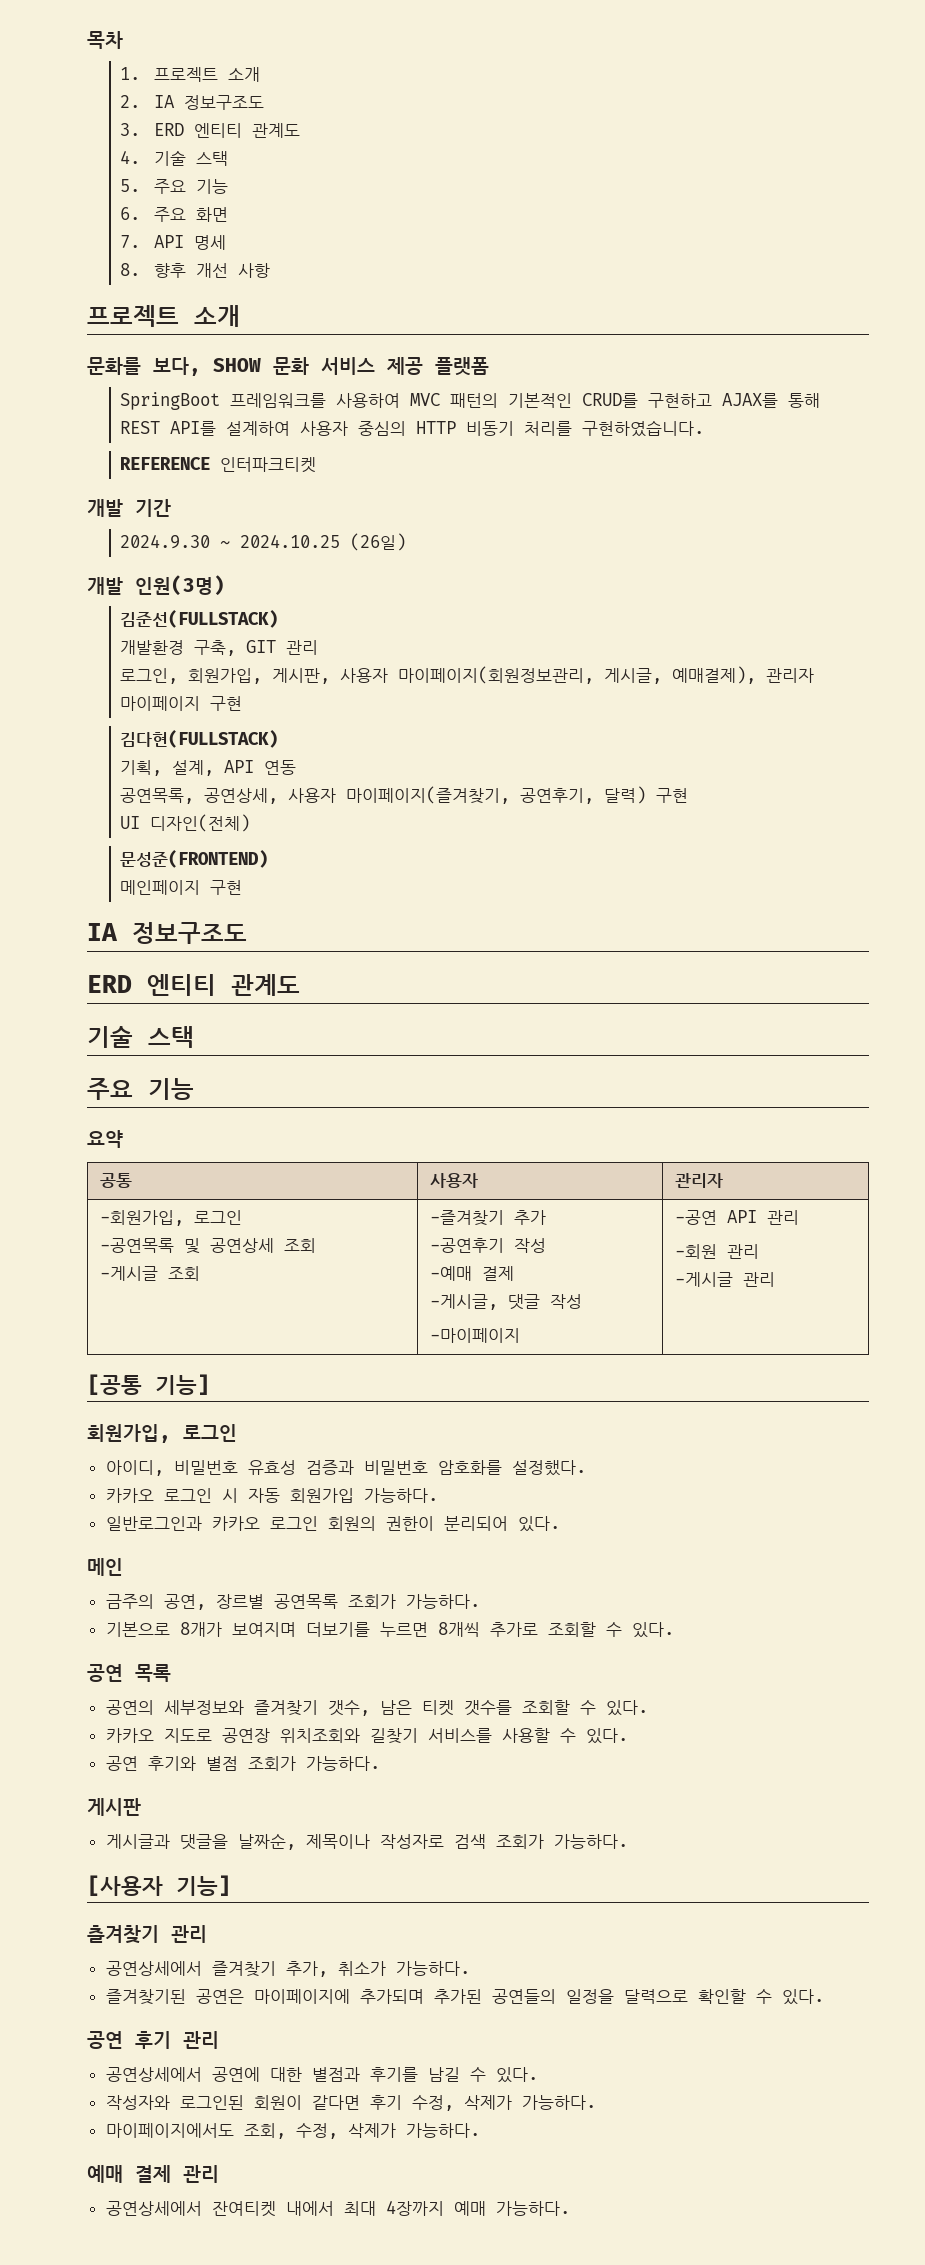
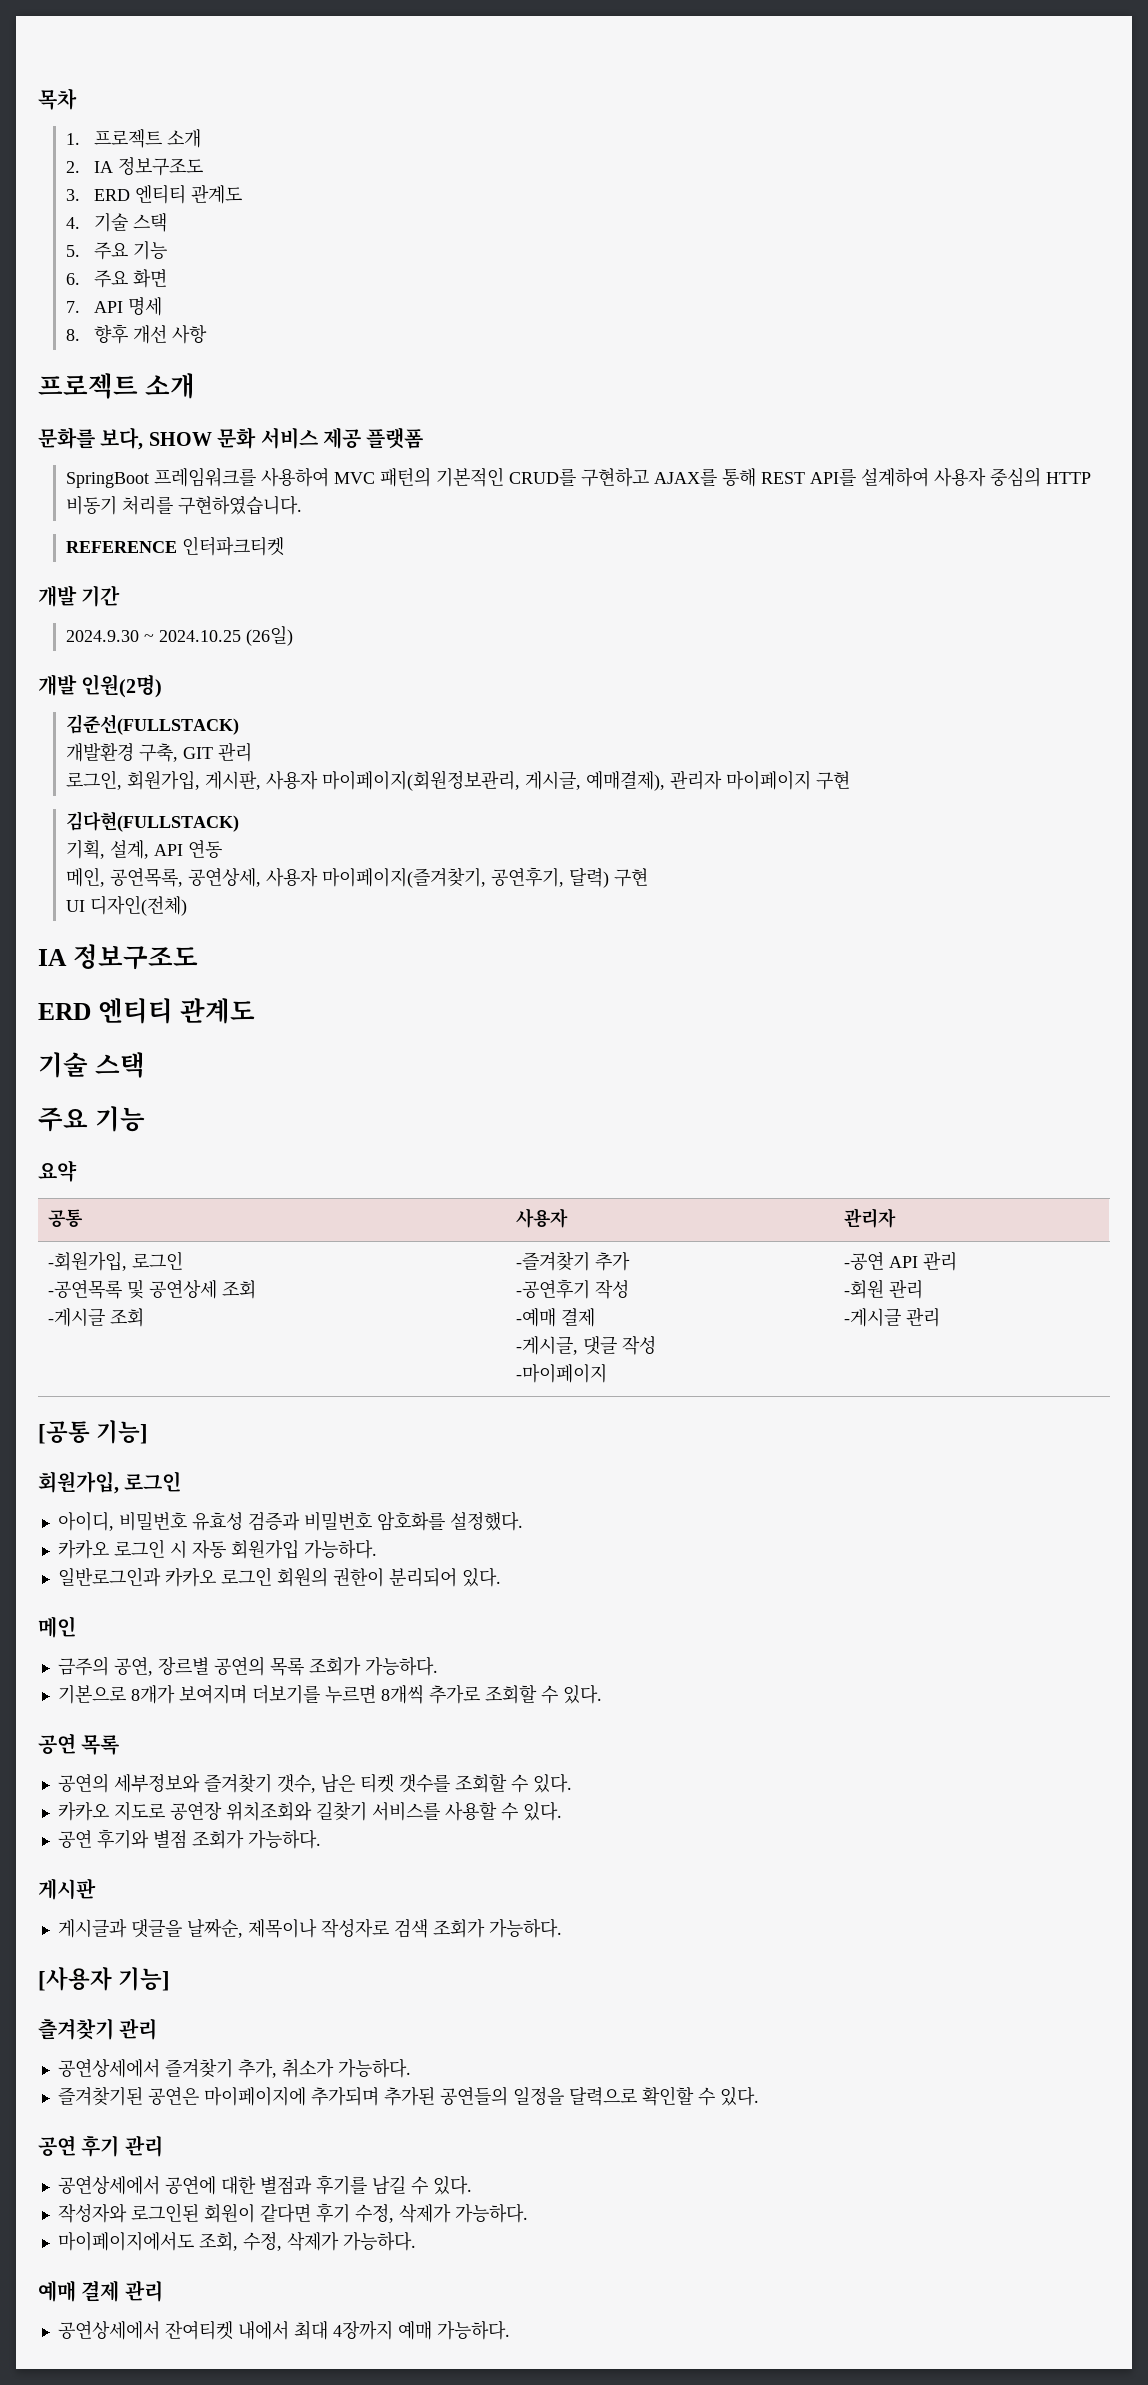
- 개발 인원(3명)
+ 개발 인원(2명)
- 공연목록, 공연상세, 사용자 마이페이지(즐겨찾기, 공연후기, 달력) 구현
+ 메인, 공연목록, 공연상세, 사용자 마이페이지(즐겨찾기, 공연후기, 달력) 구현
- 문성준(FRONTEND)
- 메인페이지 구현
- 금주의 공연, 장르별 공연목록 조회가 가능하다.
+ 금주의 공연, 장르별 공연의 목록 조회가 가능하다.

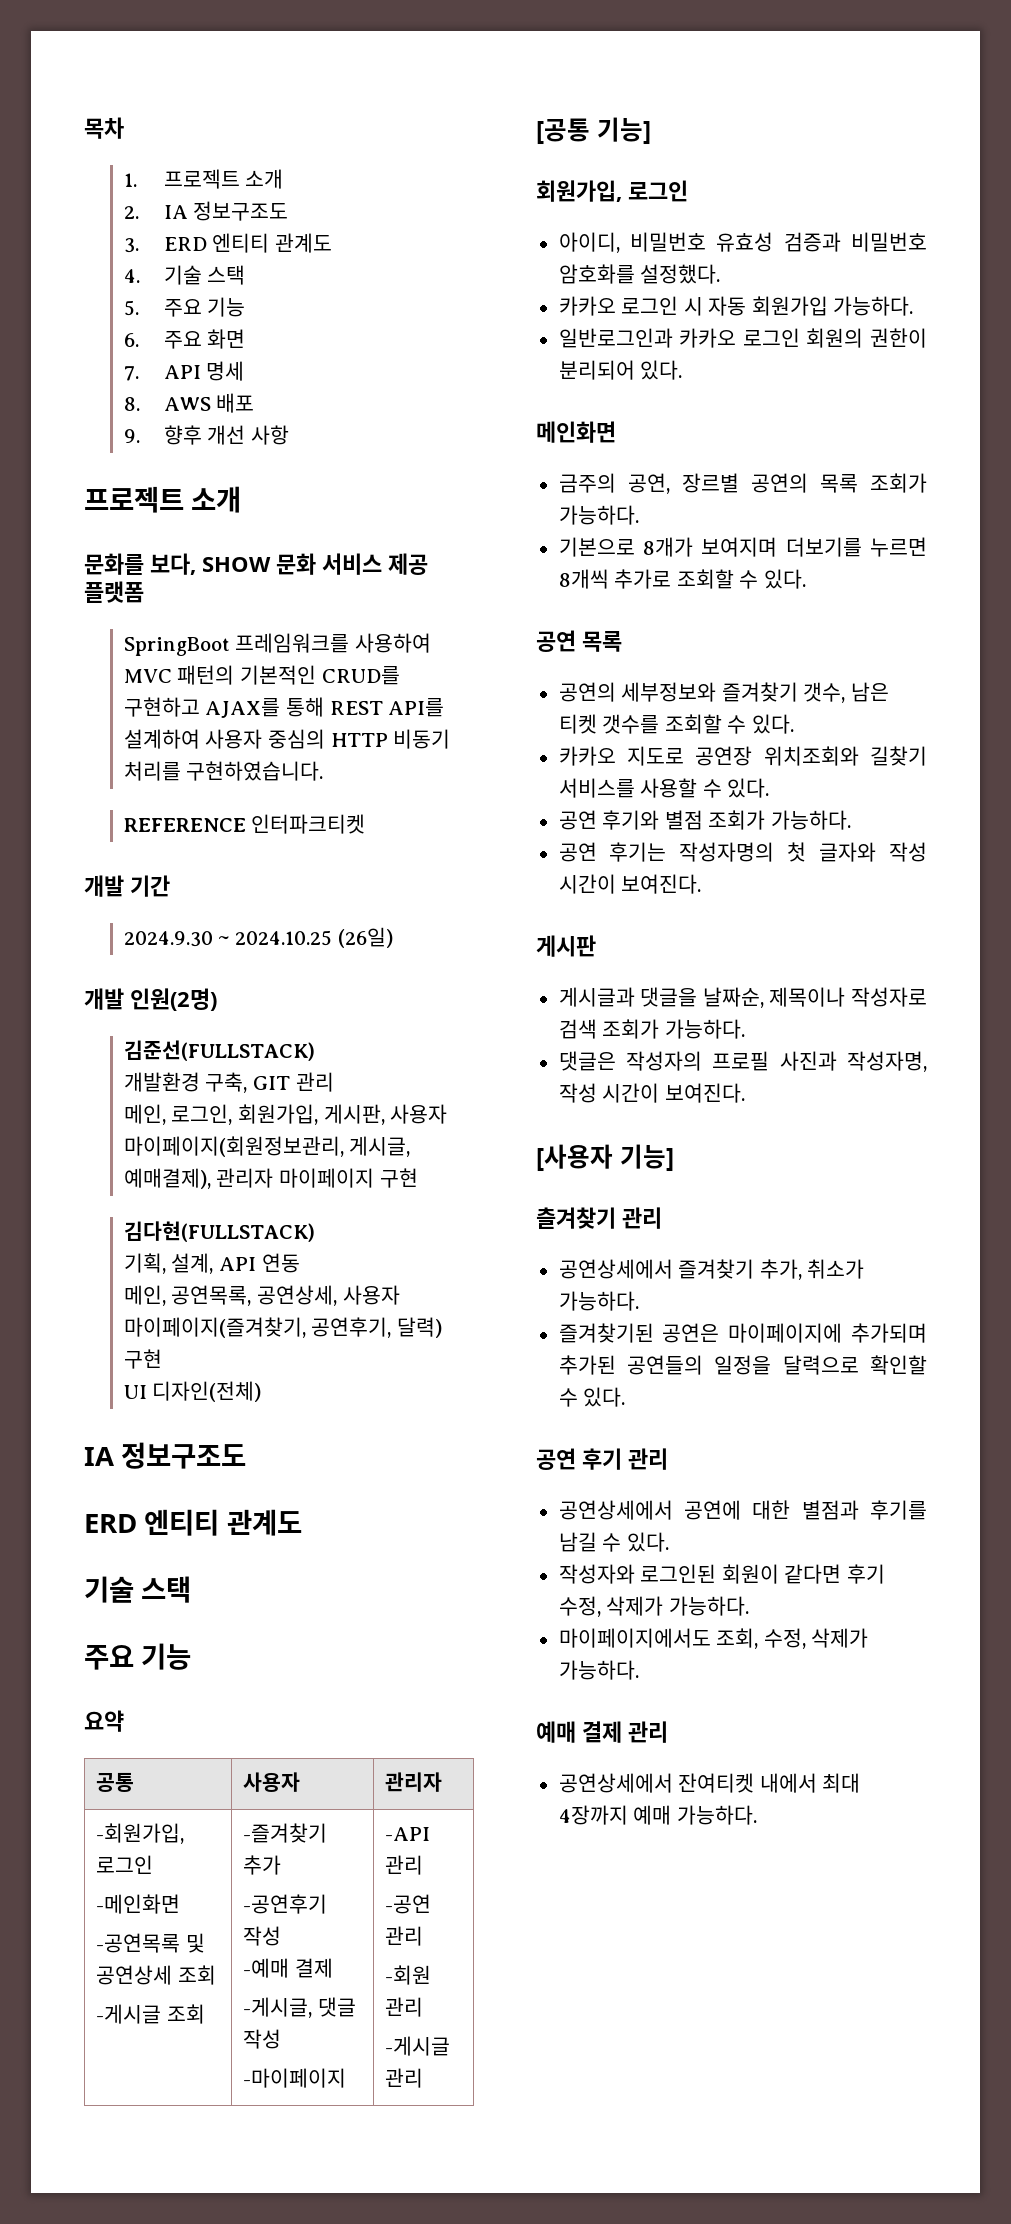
- 8. 향후 개선 사항
+ 8. AWS 배포
+ 9. 향후 개선 사항
- 로그인, 회원가입, 게시판, 사용자 마이페이지(회원정보관리, 게시글, 예매결제), 관리자 마이페이지 구현
+ 메인, 로그인, 회원가입, 게시판, 사용자 마이페이지(회원정보관리, 게시글, 예매결제), 관리자 마이페이지 구현
  -회원가입, 로그인
+ -메인화면
  -공연목록 및 공연상세 조회
  -게시글 조회 | -즐겨찾기 추가
  -공연후기 작성
  -예매 결제
  -게시글, 댓글 작성
- -마이페이지 | -공연 API 관리
+ -마이페이지 | -API 관리
+ -공연 관리
- 메인
+ 메인화면
+ 공연 후기는 작성자명의 첫 글자와 작성 시간이 보여진다.
+ 댓글은 작성자의 프로필 사진과 작성자명, 작성 시간이 보여진다.

